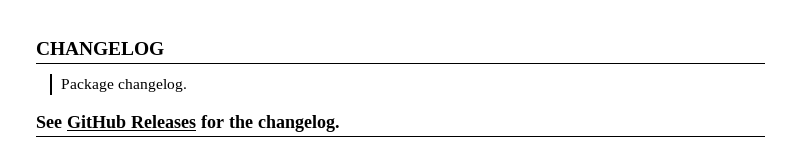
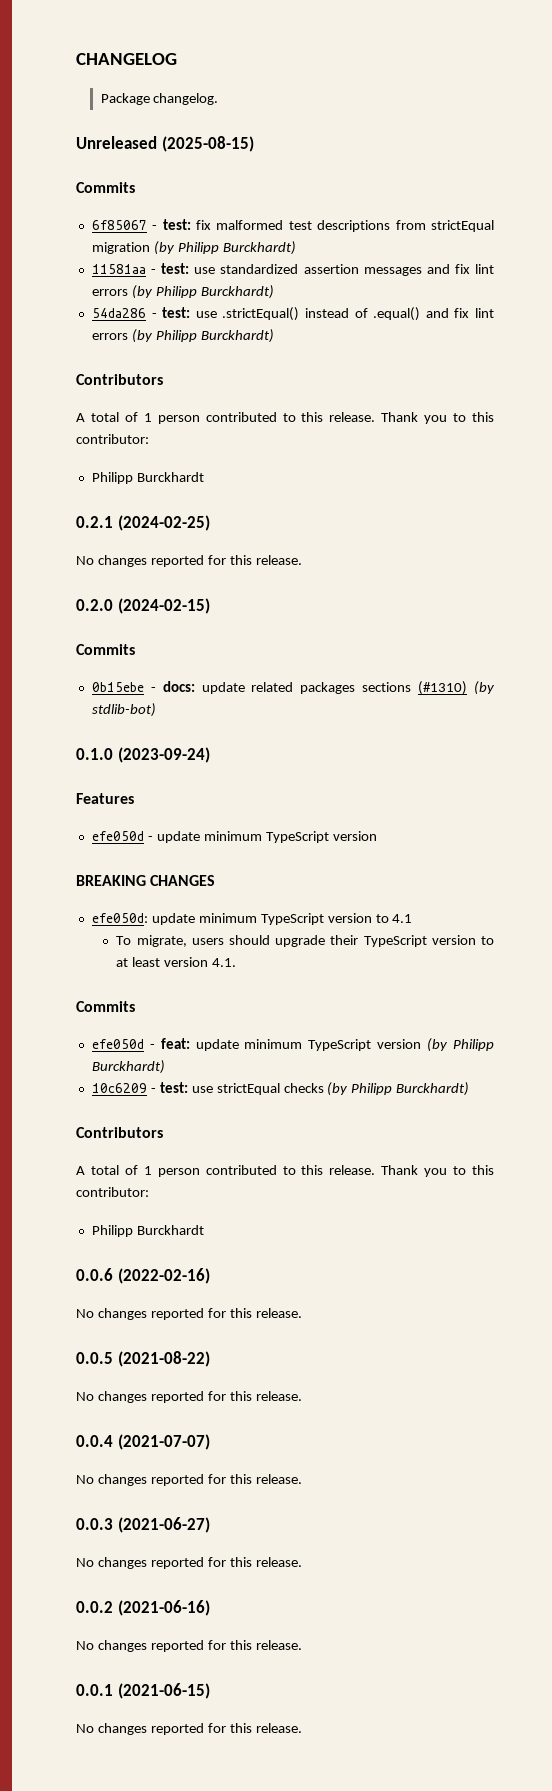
- See GitHub Releases for the changelog.
+ Unreleased (2025-08-15)
+ Commits
+ 6f85067 - test: fix malformed test descriptions from strictEqual migration (by Philipp Burckhardt)
+ 11581aa - test: use standardized assertion messages and fix lint errors (by Philipp Burckhardt)
+ 54da286 - test: use .strictEqual() instead of .equal() and fix lint errors (by Philipp Burckhardt)
+ Contributors
+ A total of 1 person contributed to this release. Thank you to this contributor:
+ Philipp Burckhardt
+ 0.2.1 (2024-02-25)
+ No changes reported for this release.
+ 0.2.0 (2024-02-15)
+ Commits
+ 0b15ebe - docs: update related packages sections (#1310) (by stdlib-bot)
+ 0.1.0 (2023-09-24)
+ Features
+ efe050d - update minimum TypeScript version
+ BREAKING CHANGES
+ efe050d: update minimum TypeScript version to 4.1
+ To migrate, users should upgrade their TypeScript version to at least version 4.1.
+ Commits
+ efe050d - feat: update minimum TypeScript version (by Philipp Burckhardt)
+ 10c6209 - test: use strictEqual checks (by Philipp Burckhardt)
+ Contributors
+ A total of 1 person contributed to this release. Thank you to this contributor:
+ Philipp Burckhardt
+ 0.0.6 (2022-02-16)
+ No changes reported for this release.
+ 0.0.5 (2021-08-22)
+ No changes reported for this release.
+ 0.0.4 (2021-07-07)
+ No changes reported for this release.
+ 0.0.3 (2021-06-27)
+ No changes reported for this release.
+ 0.0.2 (2021-06-16)
+ No changes reported for this release.
+ 0.0.1 (2021-06-15)
+ No changes reported for this release.

